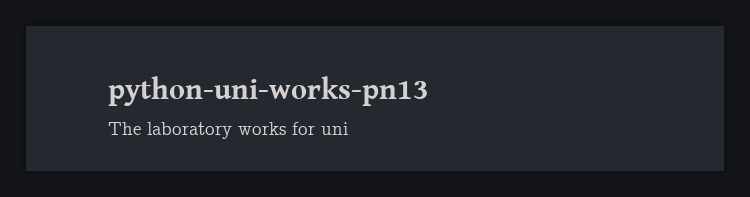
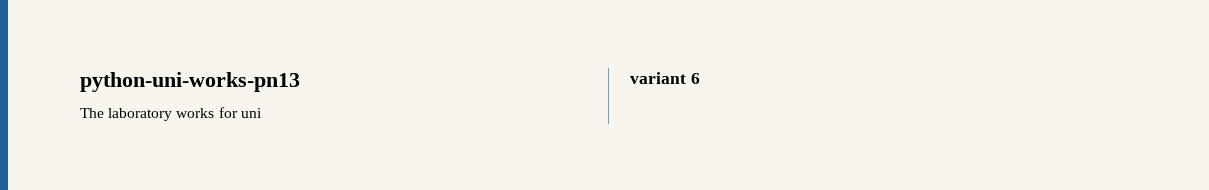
+ variant 6

